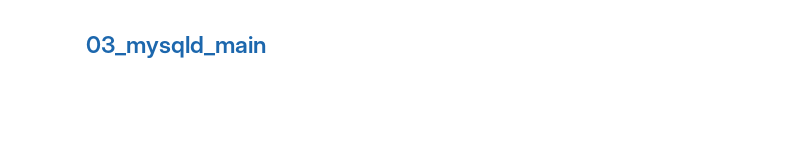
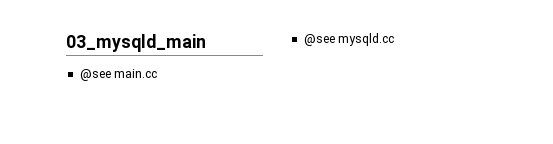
+ @see main.cc
+ @see mysqld.cc

